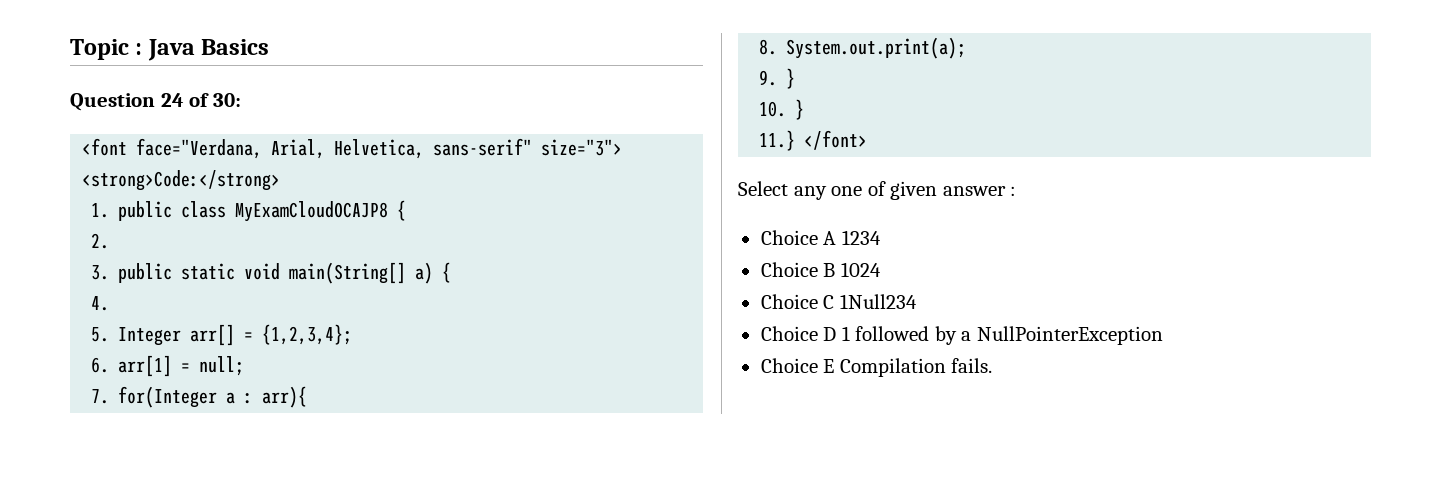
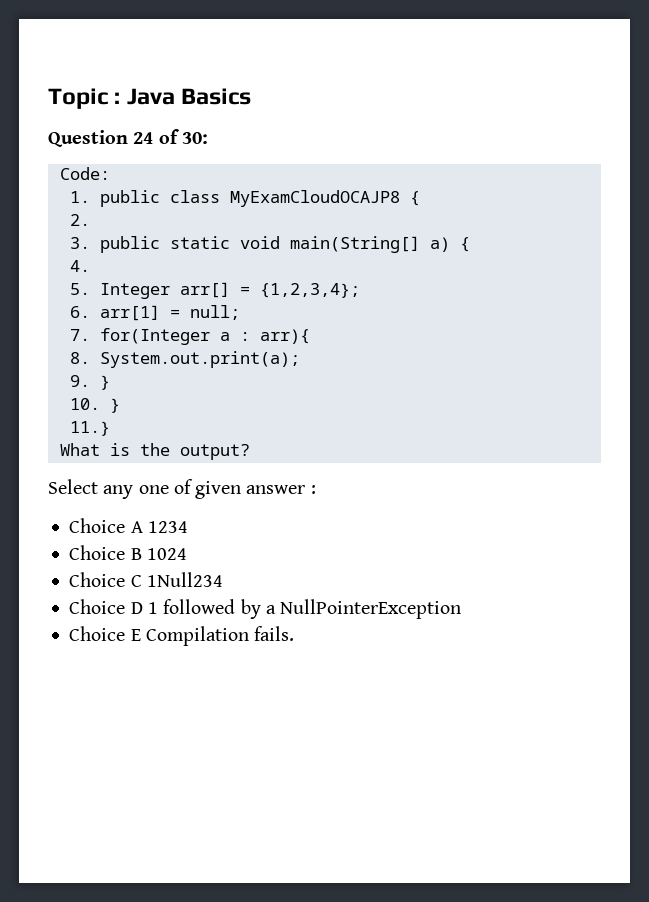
- <font face="Verdana, Arial, Helvetica, sans-serif" size="3"> <strong>Code:</strong>
+ Code:
- 11.} </font>
+ 11.}
+ What is the output?

